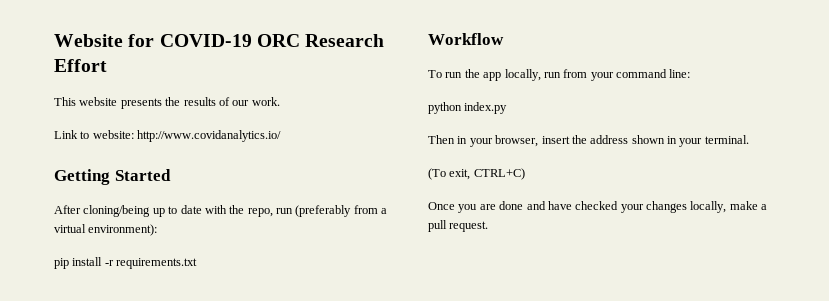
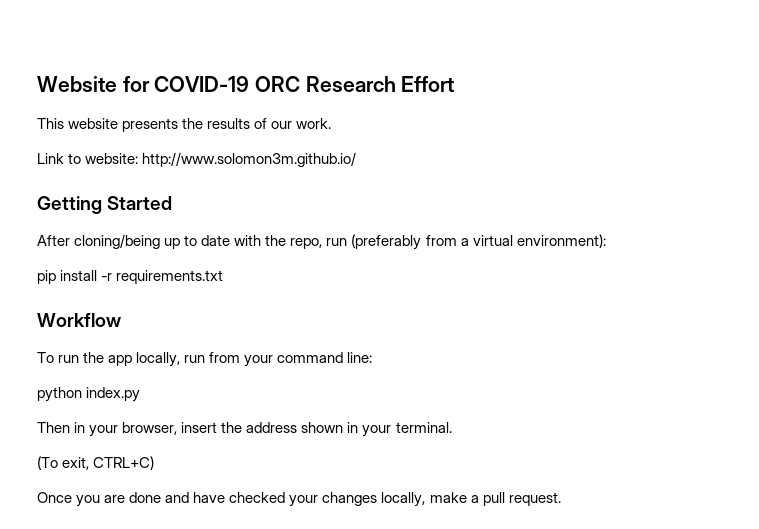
- Link to website: http://www.covidanalytics.io/
+ Link to website: http://www.solomon3m.github.io/

